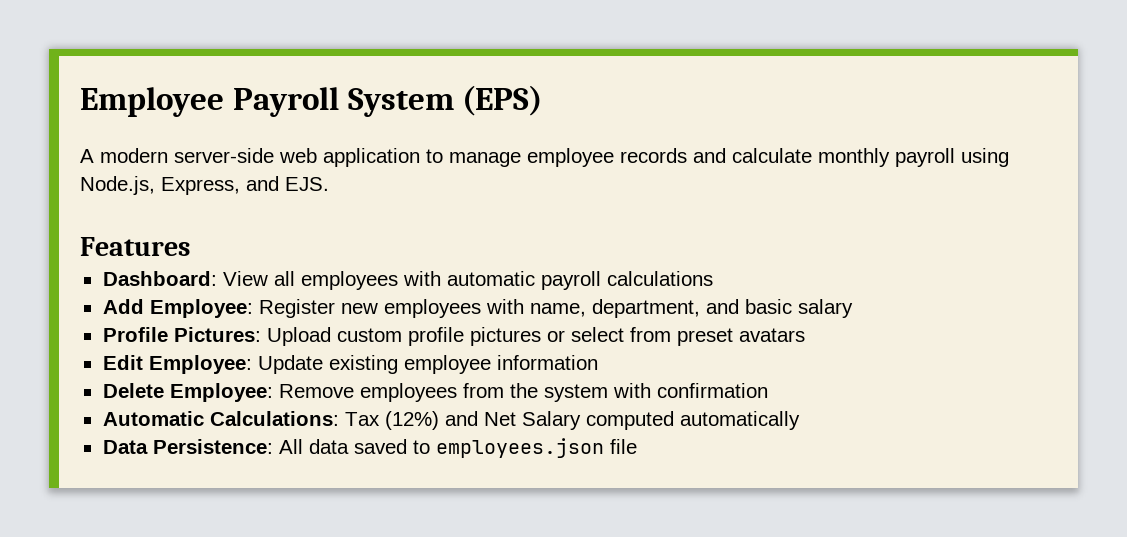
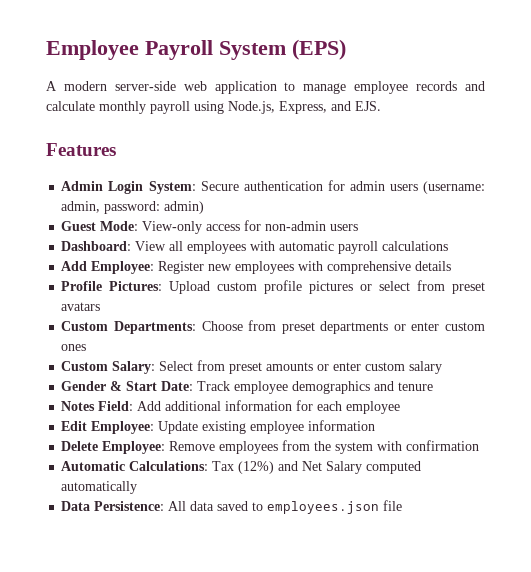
+ Admin Login System: Secure authentication for admin users (username: admin, password: admin)
+ Guest Mode: View-only access for non-admin users
- Add Employee: Register new employees with name, department, and basic salary
+ Add Employee: Register new employees with comprehensive details
+ Custom Departments: Choose from preset departments or enter custom ones
+ Custom Salary: Select from preset amounts or enter custom salary
+ Gender & Start Date: Track employee demographics and tenure
+ Notes Field: Add additional information for each employee

